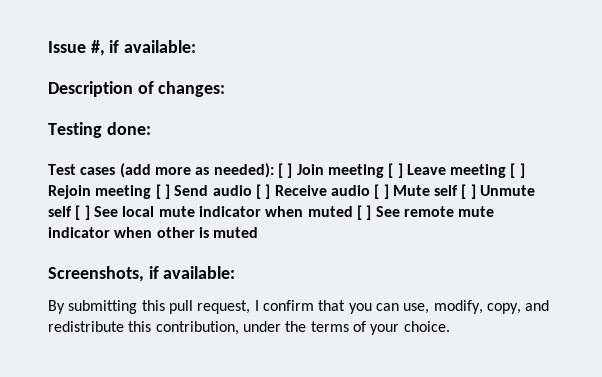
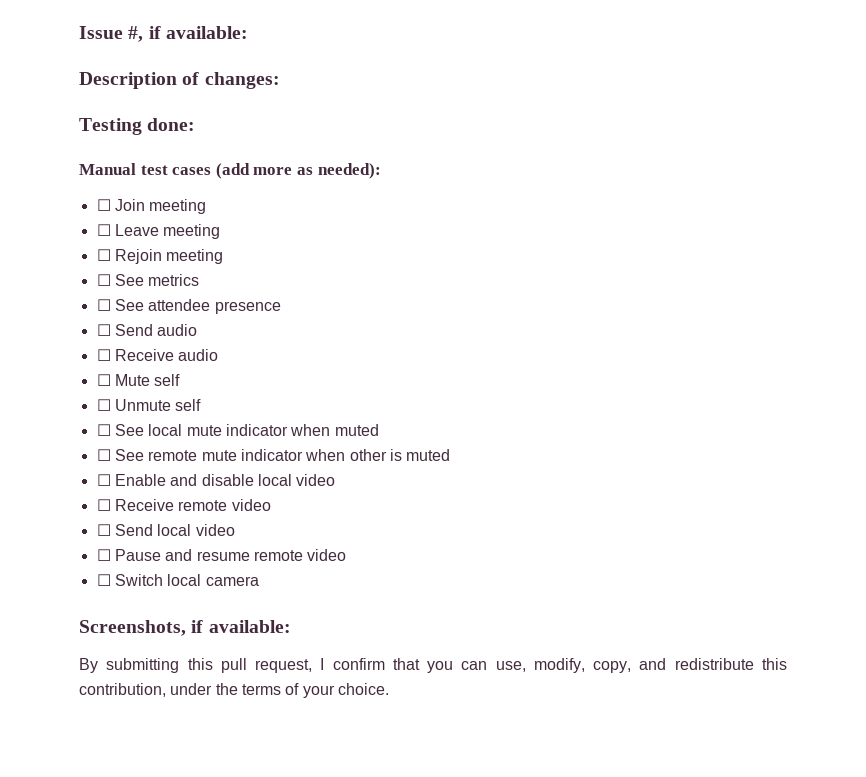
- Test cases (add more as needed): [ ] Join meeting [ ] Leave meeting [ ] Rejoin meeting [ ] Send audio [ ] Receive audio [ ] Mute self [ ] Unmute self [ ] See local mute indicator when muted [ ] See remote mute indicator when other is muted
+ Manual test cases (add more as needed):
+ ☐ Join meeting
+ ☐ Leave meeting
+ ☐ Rejoin meeting
+ ☐ See metrics
+ ☐ See attendee presence
+ ☐ Send audio
+ ☐ Receive audio
+ ☐ Mute self
+ ☐ Unmute self
+ ☐ See local mute indicator when muted
+ ☐ See remote mute indicator when other is muted
+ ☐ Enable and disable local video
+ ☐ Receive remote video
+ ☐ Send local video
+ ☐ Pause and resume remote video
+ ☐ Switch local camera

